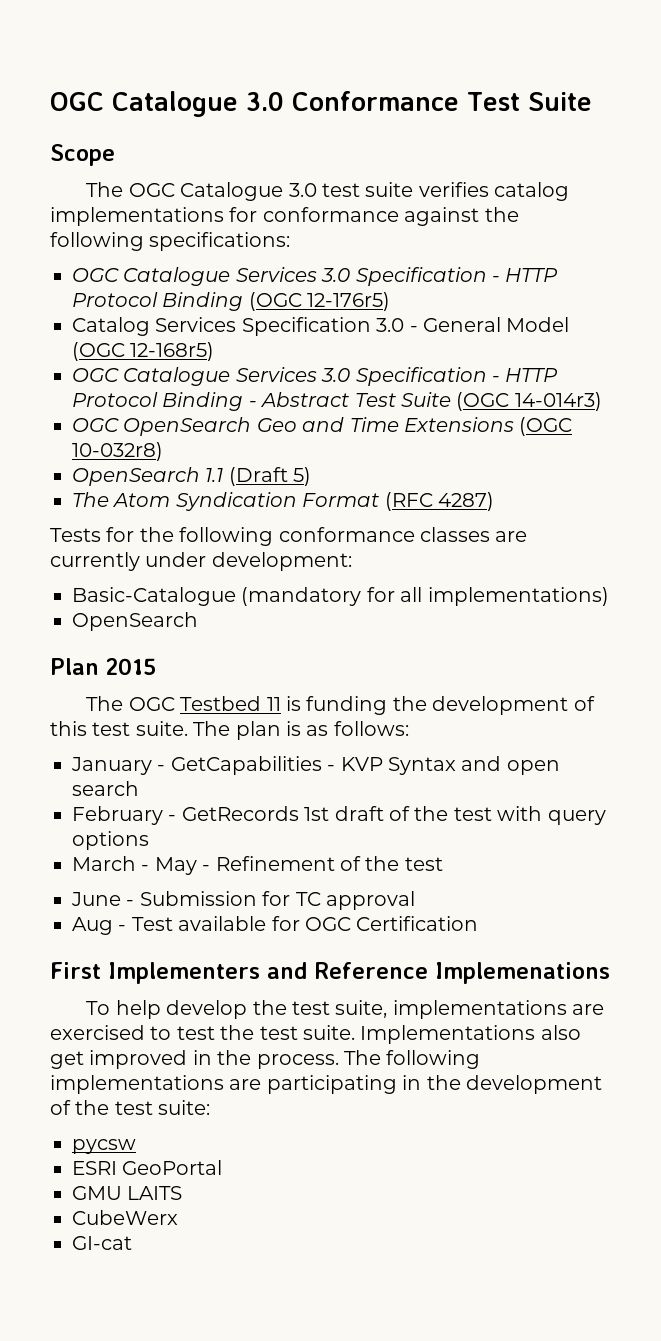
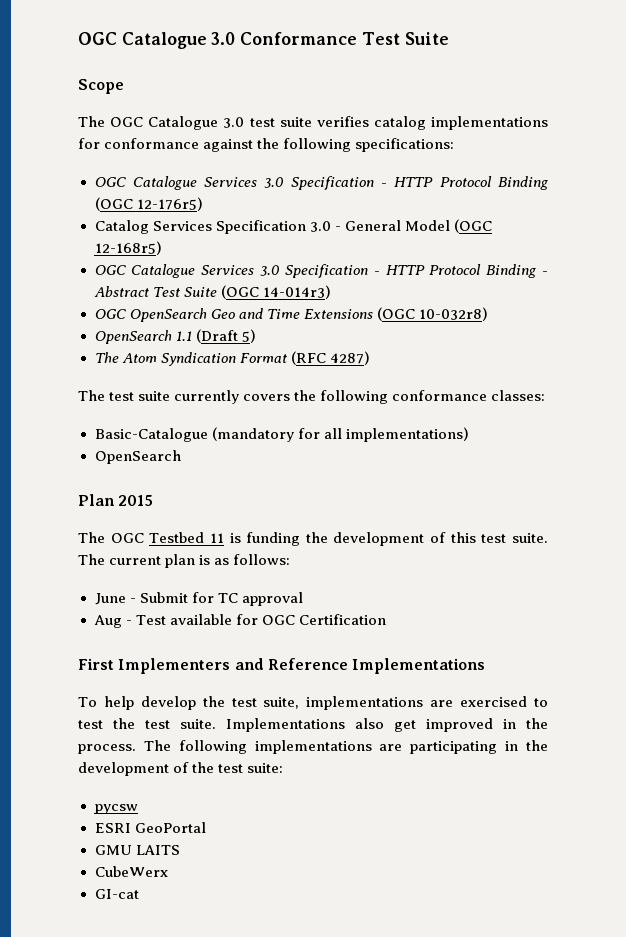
- Tests for the following conformance classes are currently under development:
+ The test suite currently covers the following conformance classes:
- The plan is as follows:
+ The current plan is as follows:
- January - GetCapabilities - KVP Syntax and open search
- February - GetRecords 1st draft of the test with query options
- March - May - Refinement of the test
- June - Submission for TC approval
+ June - Submit for TC approval
- First Implementers and Reference Implemenations
+ First Implementers and Reference Implementations

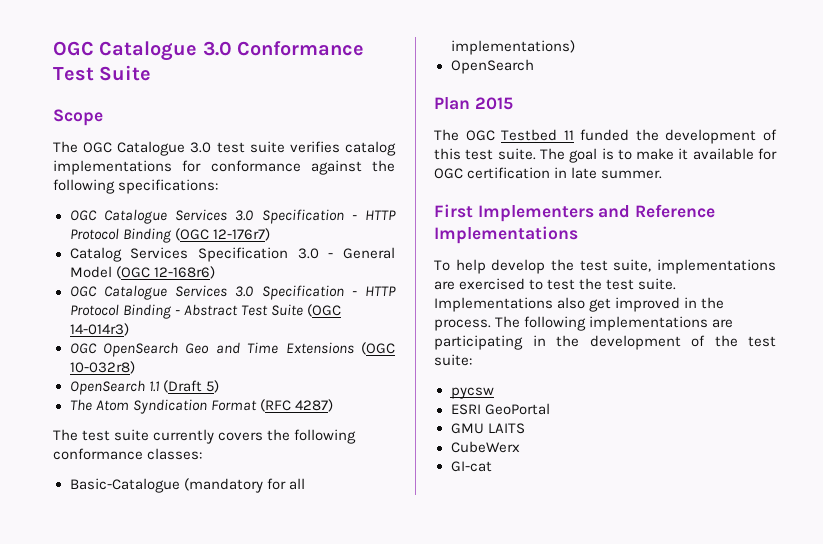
- OGC Catalogue Services 3.0 Specification - HTTP Protocol Binding (OGC 12-176r5)
+ OGC Catalogue Services 3.0 Specification - HTTP Protocol Binding (OGC 12-176r7)
- Catalog Services Specification 3.0 - General Model (OGC 12-168r5)
+ Catalog Services Specification 3.0 - General Model (OGC 12-168r6)
- The OGC Testbed 11 is funding the development of this test suite.
+ The OGC Testbed 11 funded the development of this test suite.
- The current plan is as follows:
- June - Submit for TC approval
- Aug - Test available for OGC Certification
+ The goal is to make it available for OGC certification in late summer.

